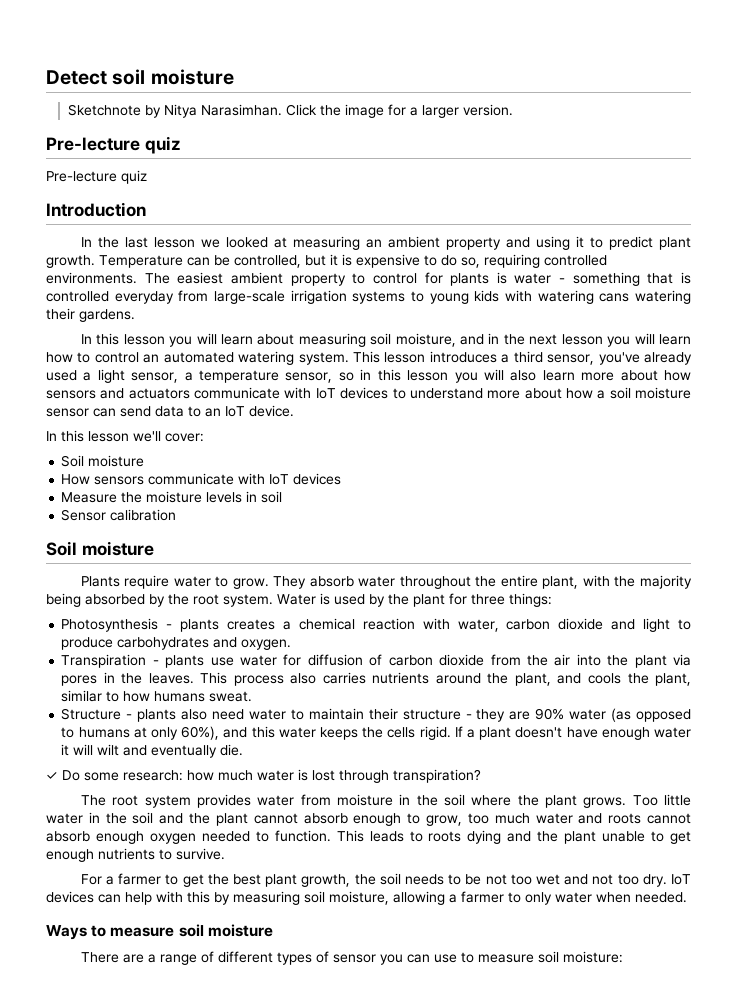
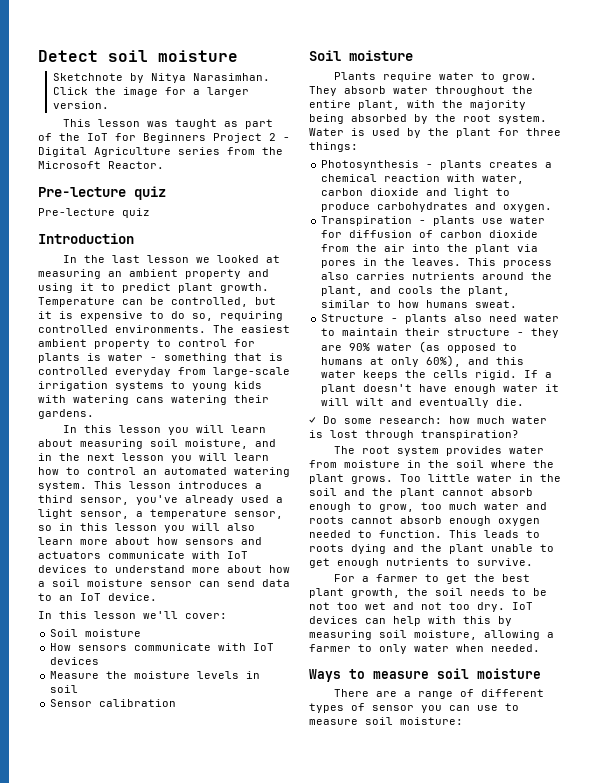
+ This lesson was taught as part of the IoT for Beginners Project 2 - Digital Agriculture series from the Microsoft Reactor.

